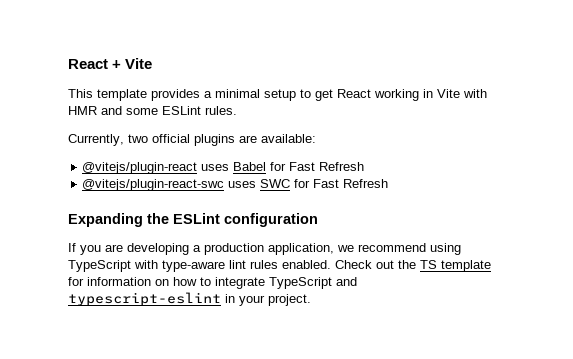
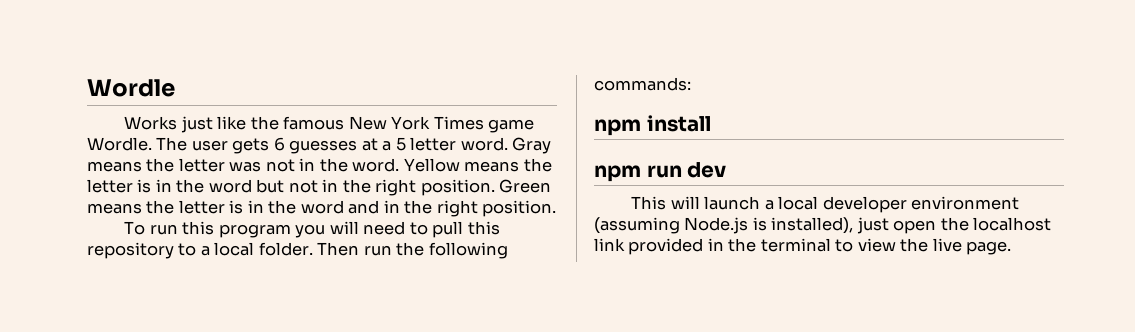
- React + Vite
- This template provides a minimal setup to get React working in Vite with HMR and some ESLint rules.
- Currently, two official plugins are available:
- @vitejs/plugin-react uses Babel for Fast Refresh
- @vitejs/plugin-react-swc uses SWC for Fast Refresh
- Expanding the ESLint configuration
- If you are developing a production application, we recommend using TypeScript with type-aware lint rules enabled. Check out the TS template for information on how to integrate TypeScript and typescript-eslint in your project.
+ Wordle
+ Works just like the famous New York Times game Wordle. The user gets 6 guesses at a 5 letter word. Gray means the letter was not in the word. Yellow means the letter is in the word but not in the right position. Green means the letter is in the word and in the right position.
+ To run this program you will need to pull this repository to a local folder. Then run the following commands:
+ npm install
+ npm run dev
+ This will launch a local developer environment (assuming Node.js is installed), just open the localhost link provided in the terminal to view the live page.

